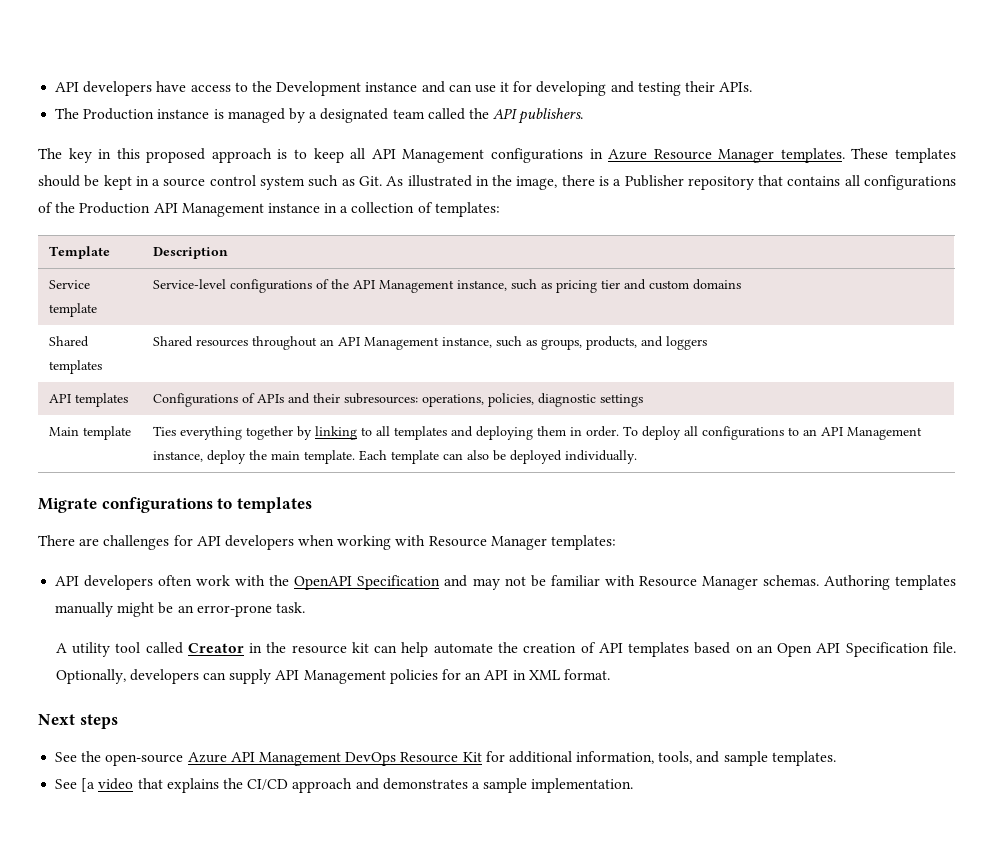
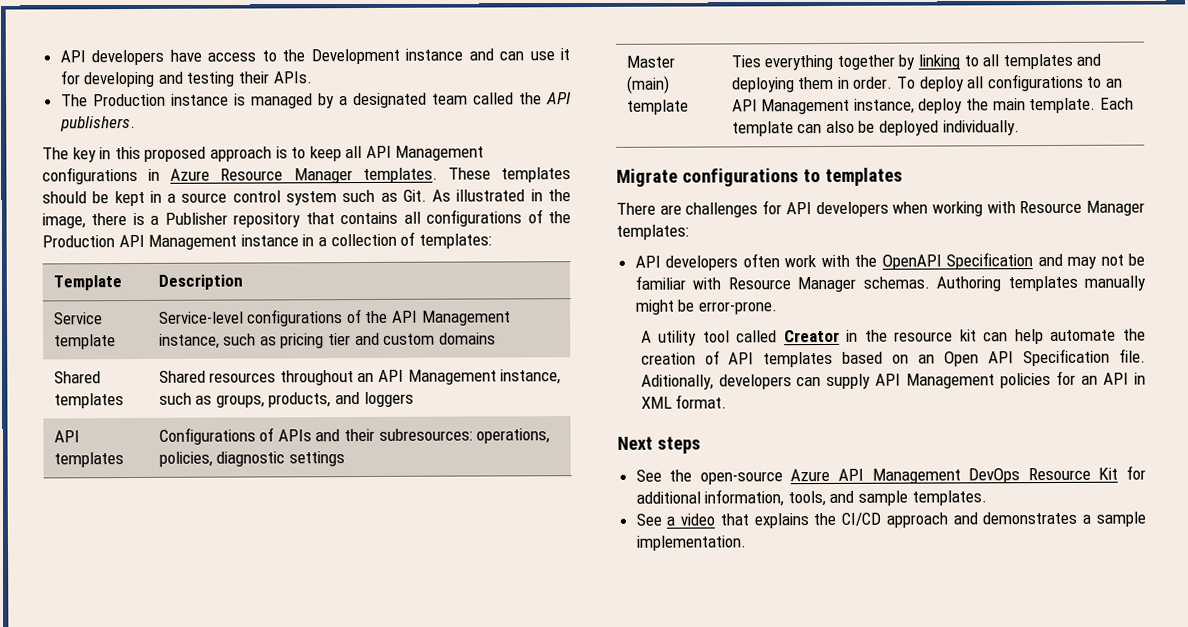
- Main template | Ties everything together by linking to all templates and deploying them in order. To deploy all configurations to an API Management instance, deploy the main template. Each template can also be deployed individually.
+ Master (main) template | Ties everything together by linking to all templates and deploying them in order. To deploy all configurations to an API Management instance, deploy the main template. Each template can also be deployed individually.
- Authoring templates manually might be an error-prone task.
+ Authoring templates manually might be error-prone.
- Optionally, developers can supply API Management policies for an API in XML format.
+ Aditionally, developers can supply API Management policies for an API in XML format.
- See [a video that explains the CI/CD approach and demonstrates a sample implementation.
+ See a video that explains the CI/CD approach and demonstrates a sample implementation.

